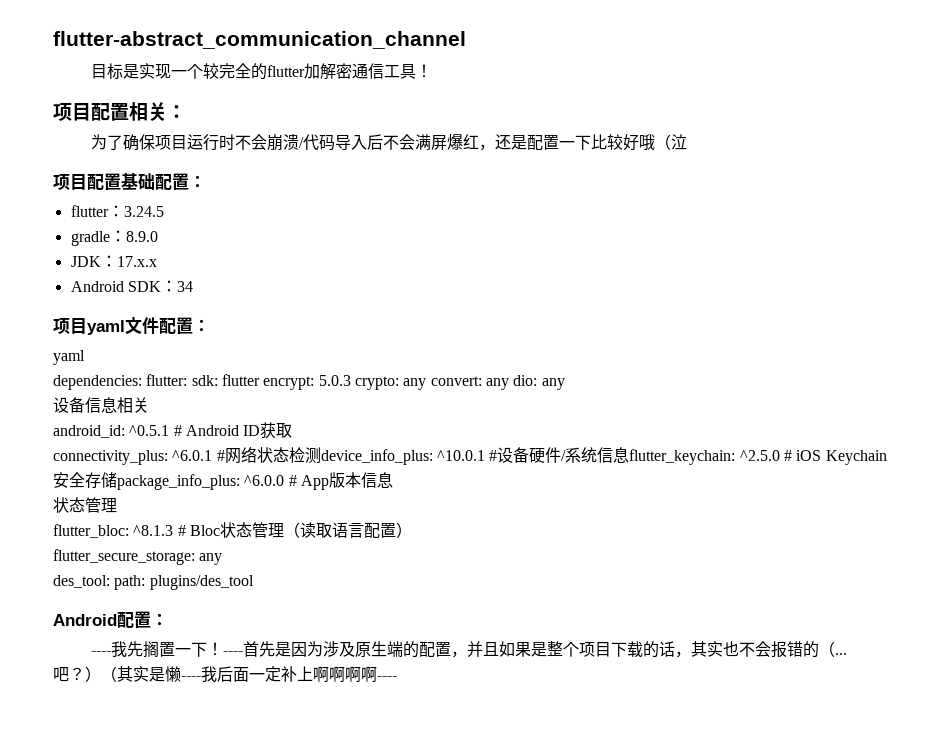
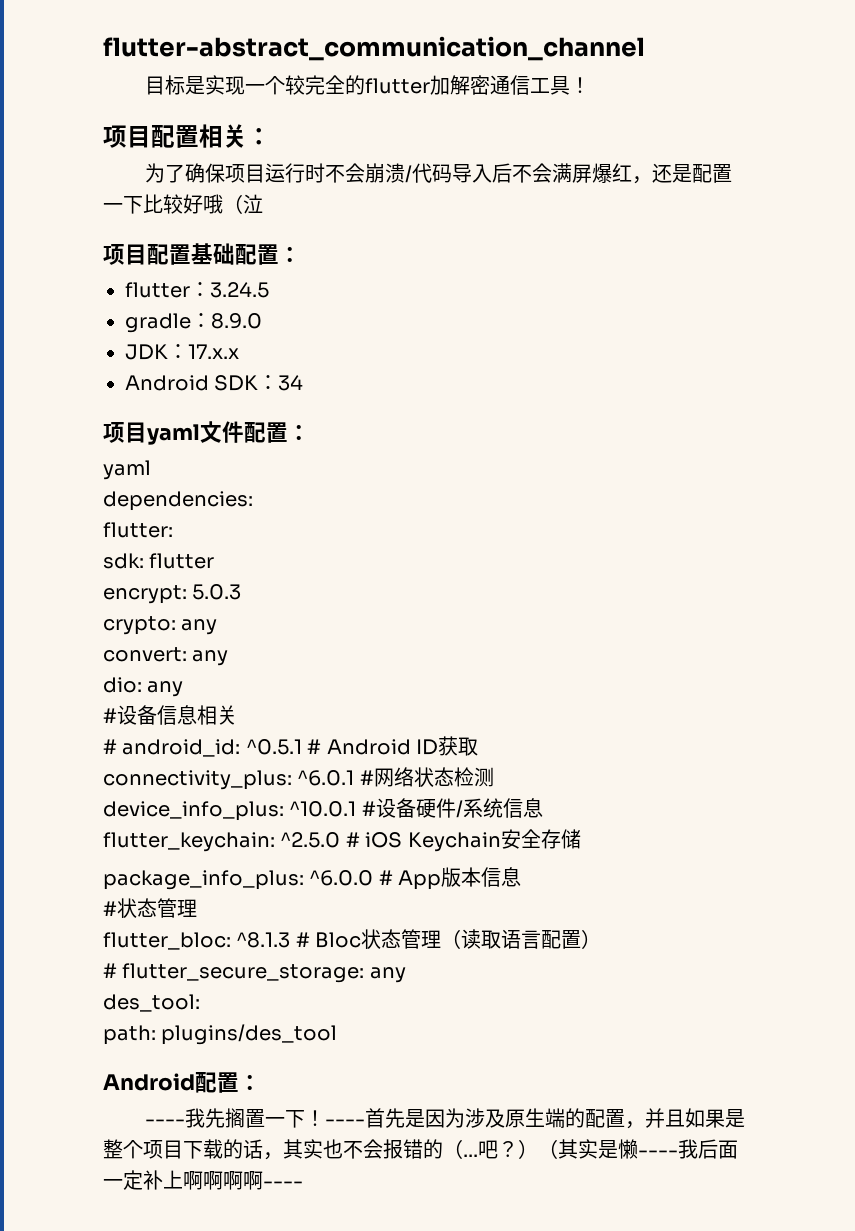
- dependencies: flutter: sdk: flutter encrypt: 5.0.3 crypto: any convert: any dio: any
+ dependencies:
+ flutter:
+ sdk: flutter
+ encrypt: 5.0.3
+ crypto: any
+ convert: any
+ dio: any
- 设备信息相关
+ #设备信息相关
- android_id: ^0.5.1 # Android ID获取
+ # android_id: ^0.5.1 # Android ID获取
- connectivity_plus: ^6.0.1 #网络状态检测device_info_plus: ^10.0.1 #设备硬件/系统信息flutter_keychain: ^2.5.0 # iOS Keychain安全存储package_info_plus: ^6.0.0 # App版本信息
- 状态管理
+ connectivity_plus: ^6.0.1 #网络状态检测
+ device_info_plus: ^10.0.1 #设备硬件/系统信息
+ flutter_keychain: ^2.5.0 # iOS Keychain安全存储
+ package_info_plus: ^6.0.0 # App版本信息
+ #状态管理
- flutter_secure_storage: any
+ # flutter_secure_storage: any
- des_tool: path: plugins/des_tool
+ des_tool:
+ path: plugins/des_tool

